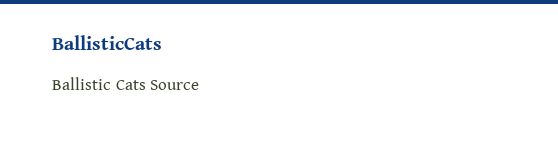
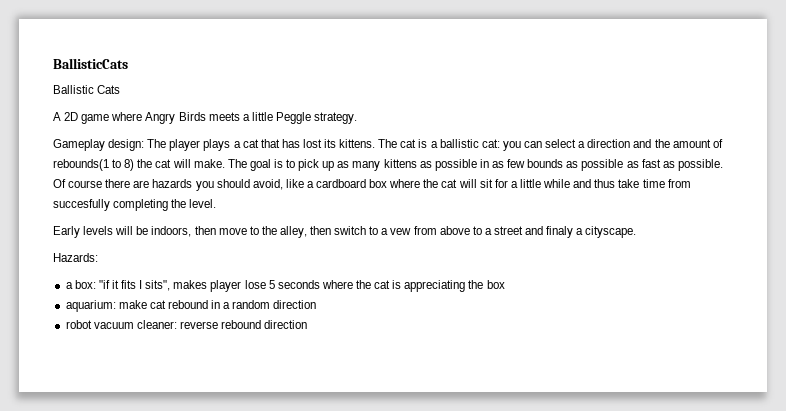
- Ballistic Cats Source
+ Ballistic Cats
+ A 2D game where Angry Birds meets a little Peggle strategy.
+ Gameplay design: The player plays a cat that has lost its kittens. The cat is a ballistic cat: you can select a direction and the amount of rebounds(1 to 8) the cat will make. The goal is to pick up as many kittens as possible in as few bounds as possible as fast as possible. Of course there are hazards you should avoid, like a cardboard box where the cat will sit for a little while and thus take time from succesfully completing the level.
+ Early levels will be indoors, then move to the alley, then switch to a vew from above to a street and finaly a cityscape.
+ Hazards:
+ a box: "if it fits I sits", makes player lose 5 seconds where the cat is appreciating the box
+ aquarium: make cat rebound in a random direction
+ robot vacuum cleaner: reverse rebound direction

